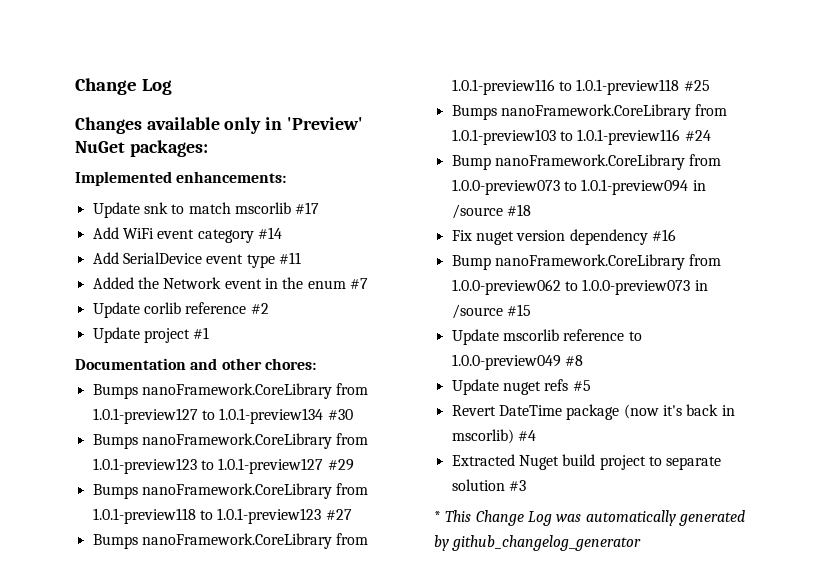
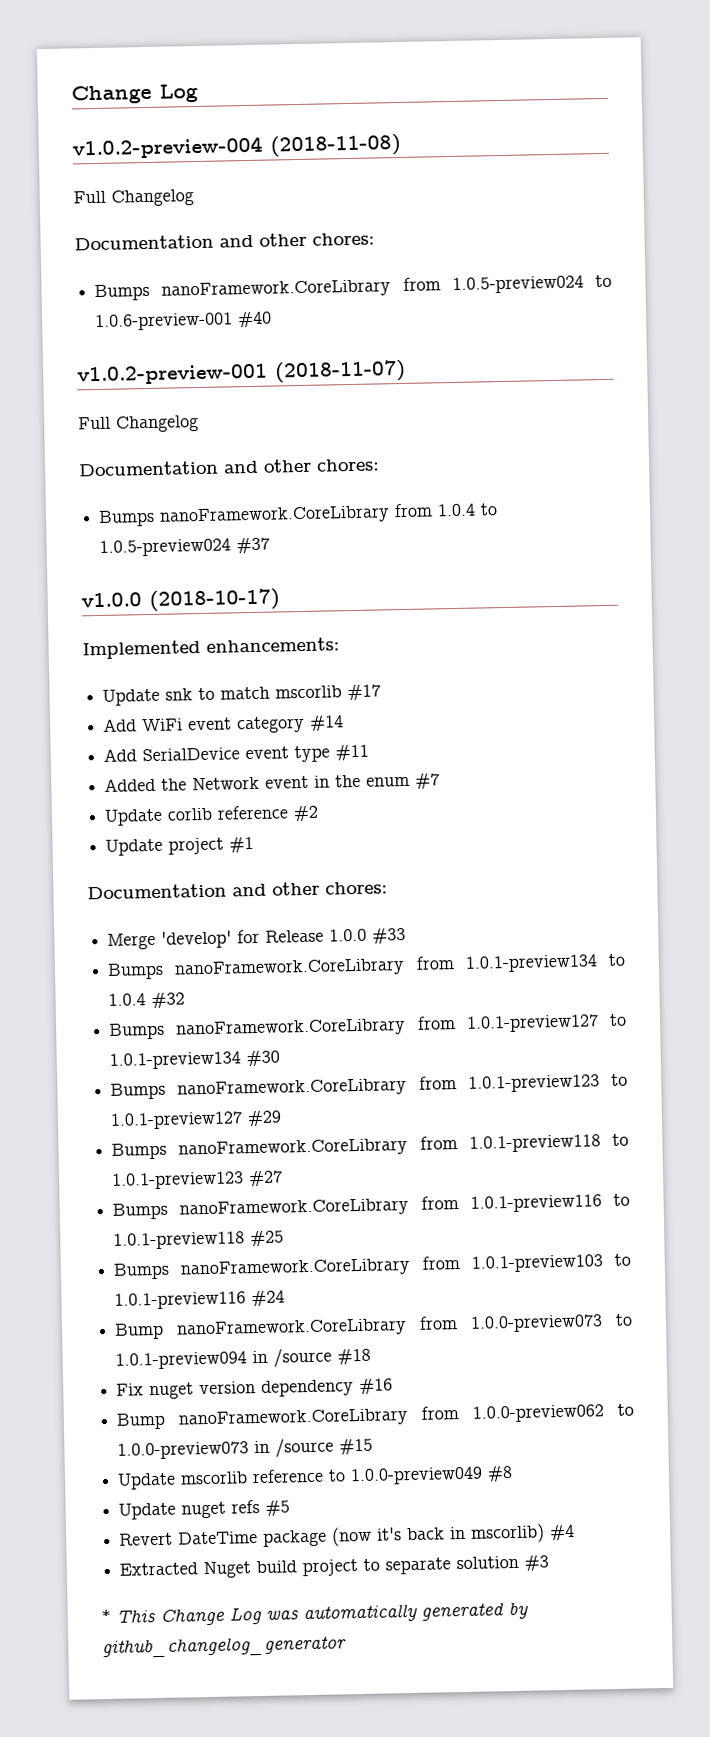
- Changes available only in 'Preview' NuGet packages:
+ v1.0.2-preview-004 (2018-11-08)
+ Full Changelog
+ Documentation and other chores:
+ Bumps nanoFramework.CoreLibrary from 1.0.5-preview024 to 1.0.6-preview-001 #40
+ v1.0.2-preview-001 (2018-11-07)
+ Full Changelog
+ Documentation and other chores:
+ Bumps nanoFramework.CoreLibrary from 1.0.4 to 1.0.5-preview024 #37
+ v1.0.0 (2018-10-17)
+ Merge 'develop' for Release 1.0.0 #33
+ Bumps nanoFramework.CoreLibrary from 1.0.1-preview134 to 1.0.4 #32

